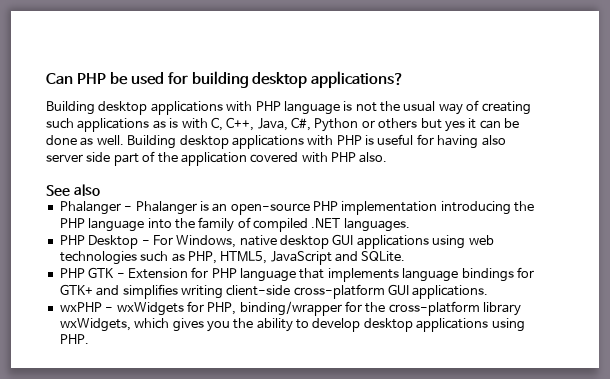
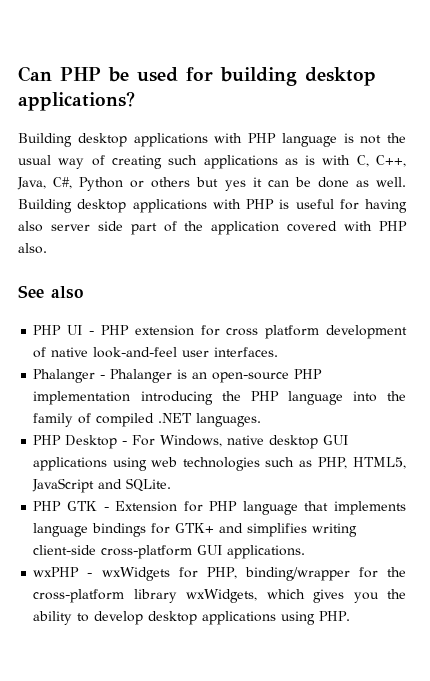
+ PHP UI - PHP extension for cross platform development of native look-and-feel user interfaces.

